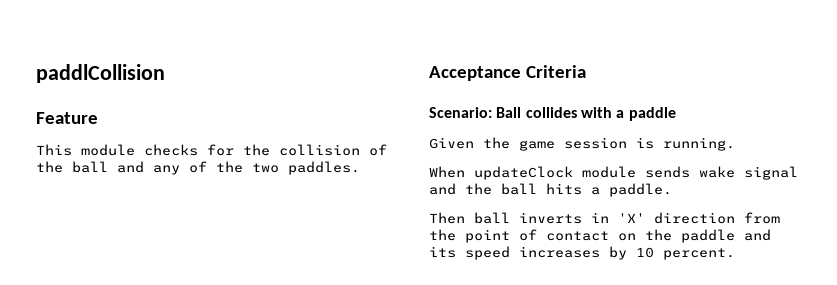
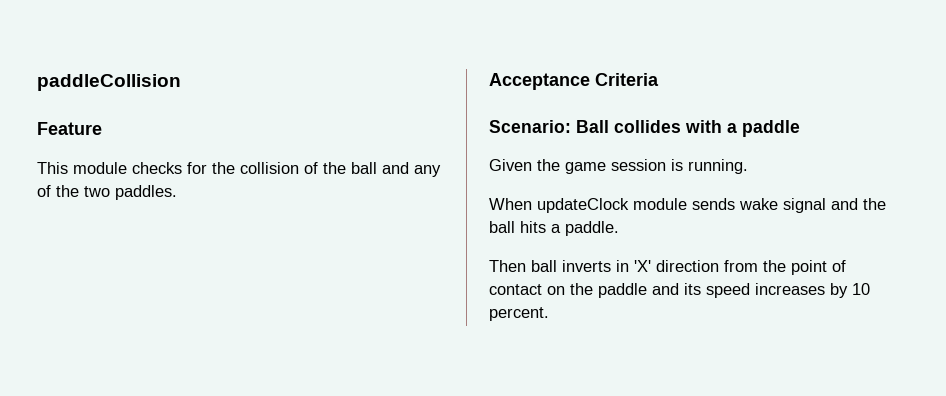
- paddlCollision
+ paddleCollision

